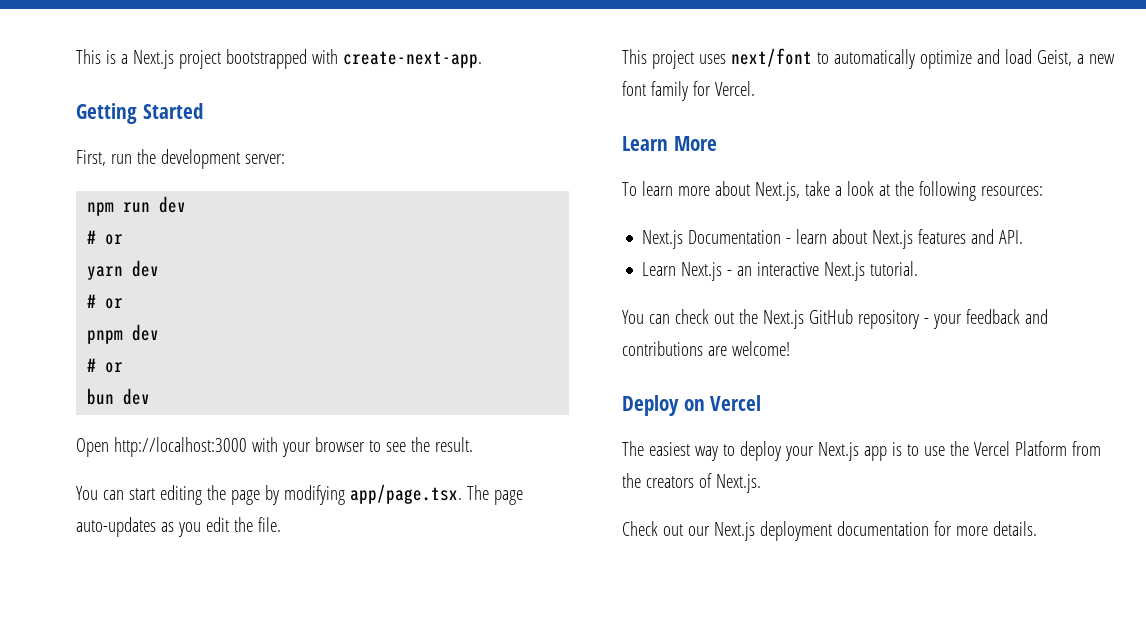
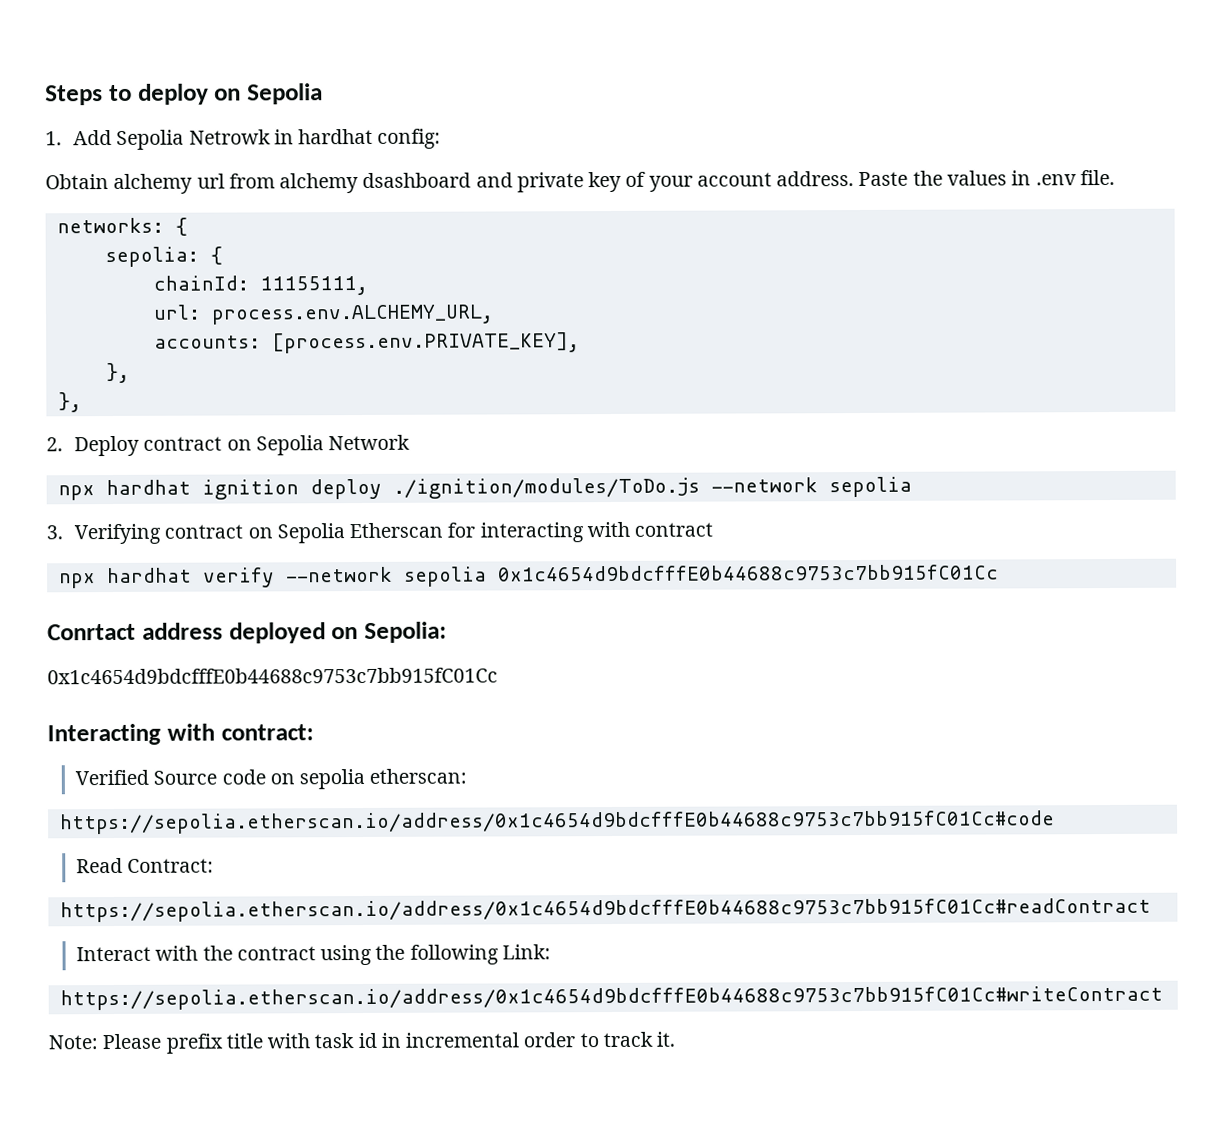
- This is a Next.js project bootstrapped with create-next-app.
- Getting Started
- First, run the development server:
- npm run dev
- # or
- yarn dev
- # or
- pnpm dev
- # or
- bun dev
- Open http://localhost:3000 with your browser to see the result.
- You can start editing the page by modifying app/page.tsx. The page auto-updates as you edit the file.
- This project uses next/font to automatically optimize and load Geist, a new font family for Vercel.
- Learn More
- To learn more about Next.js, take a look at the following resources:
- Next.js Documentation - learn about Next.js features and API.
- Learn Next.js - an interactive Next.js tutorial.
- You can check out the Next.js GitHub repository - your feedback and contributions are welcome!
- Deploy on Vercel
- The easiest way to deploy your Next.js app is to use the Vercel Platform from the creators of Next.js.
- Check out our Next.js deployment documentation for more details.
+ Steps to deploy on Sepolia
+ 1. Add Sepolia Netrowk in hardhat config:
+ Obtain alchemy url from alchemy dsashboard and private key of your account address. Paste the values in .env file.
+ networks: {
+ sepolia: {
+ chainId: 11155111,
+ url: process.env.ALCHEMY_URL,
+ accounts: [process.env.PRIVATE_KEY],
+ },
+ },
+ 2. Deploy contract on Sepolia Network
+ npx hardhat ignition deploy ./ignition/modules/ToDo.js --network sepolia
+ 3. Verifying contract on Sepolia Etherscan for interacting with contract
+ npx hardhat verify --network sepolia 0x1c4654d9bdcfffE0b44688c9753c7bb915fC01Cc
+ Conrtact address deployed on Sepolia:
+ 0x1c4654d9bdcfffE0b44688c9753c7bb915fC01Cc
+ Interacting with contract:
+ Verified Source code on sepolia etherscan:
+ https://sepolia.etherscan.io/address/0x1c4654d9bdcfffE0b44688c9753c7bb915fC01Cc#code
+ Read Contract:
+ https://sepolia.etherscan.io/address/0x1c4654d9bdcfffE0b44688c9753c7bb915fC01Cc#readContract
+ Interact with the contract using the following Link:
+ https://sepolia.etherscan.io/address/0x1c4654d9bdcfffE0b44688c9753c7bb915fC01Cc#writeContract
+ Note: Please prefix title with task id in incremental order to track it.

